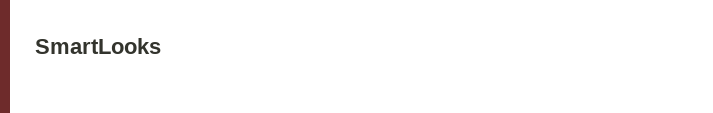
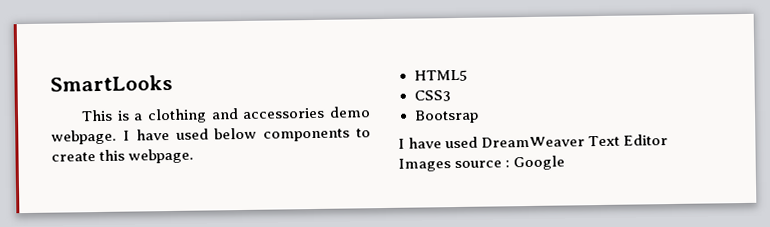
+ This is a clothing and accessories demo webpage. I have used below components to create this webpage.
+ HTML5
+ CSS3
+ Bootsrap
+ I have used DreamWeaver Text Editor Images source : Google

